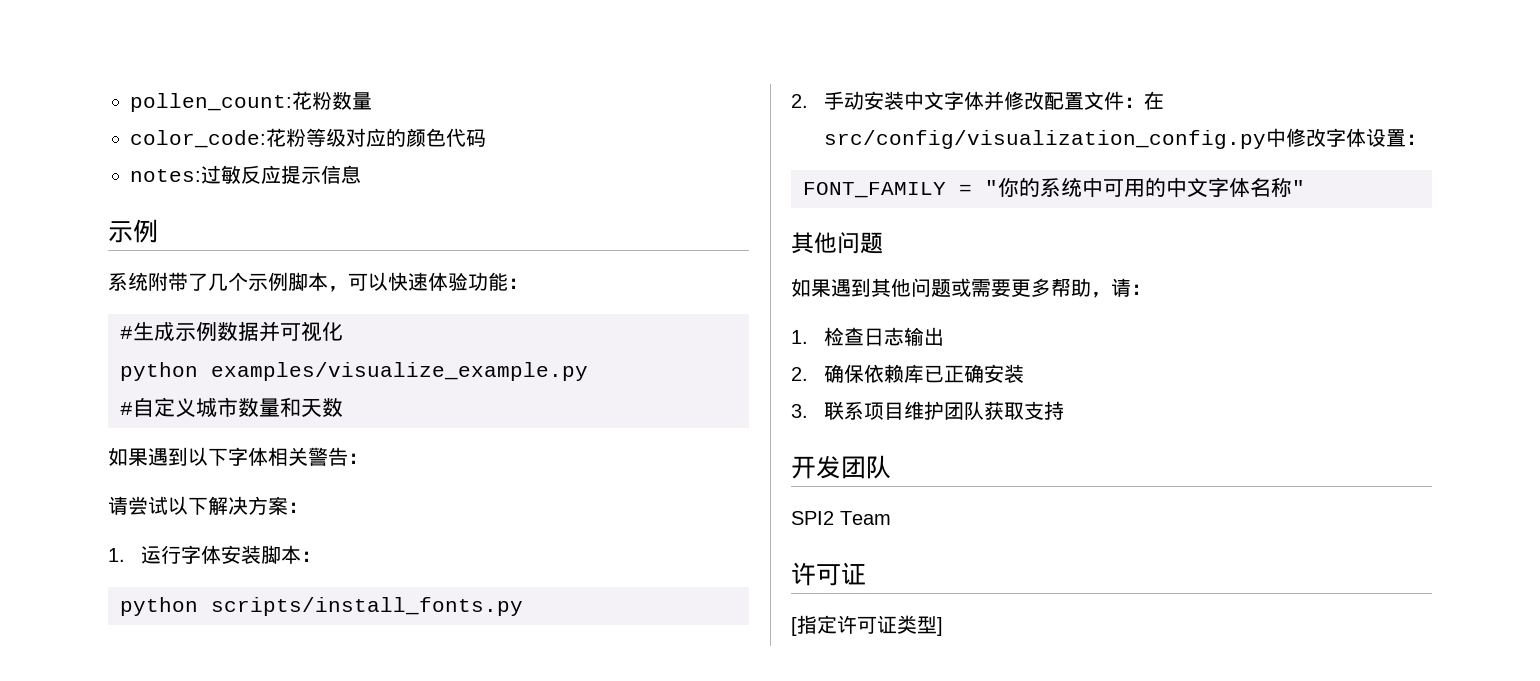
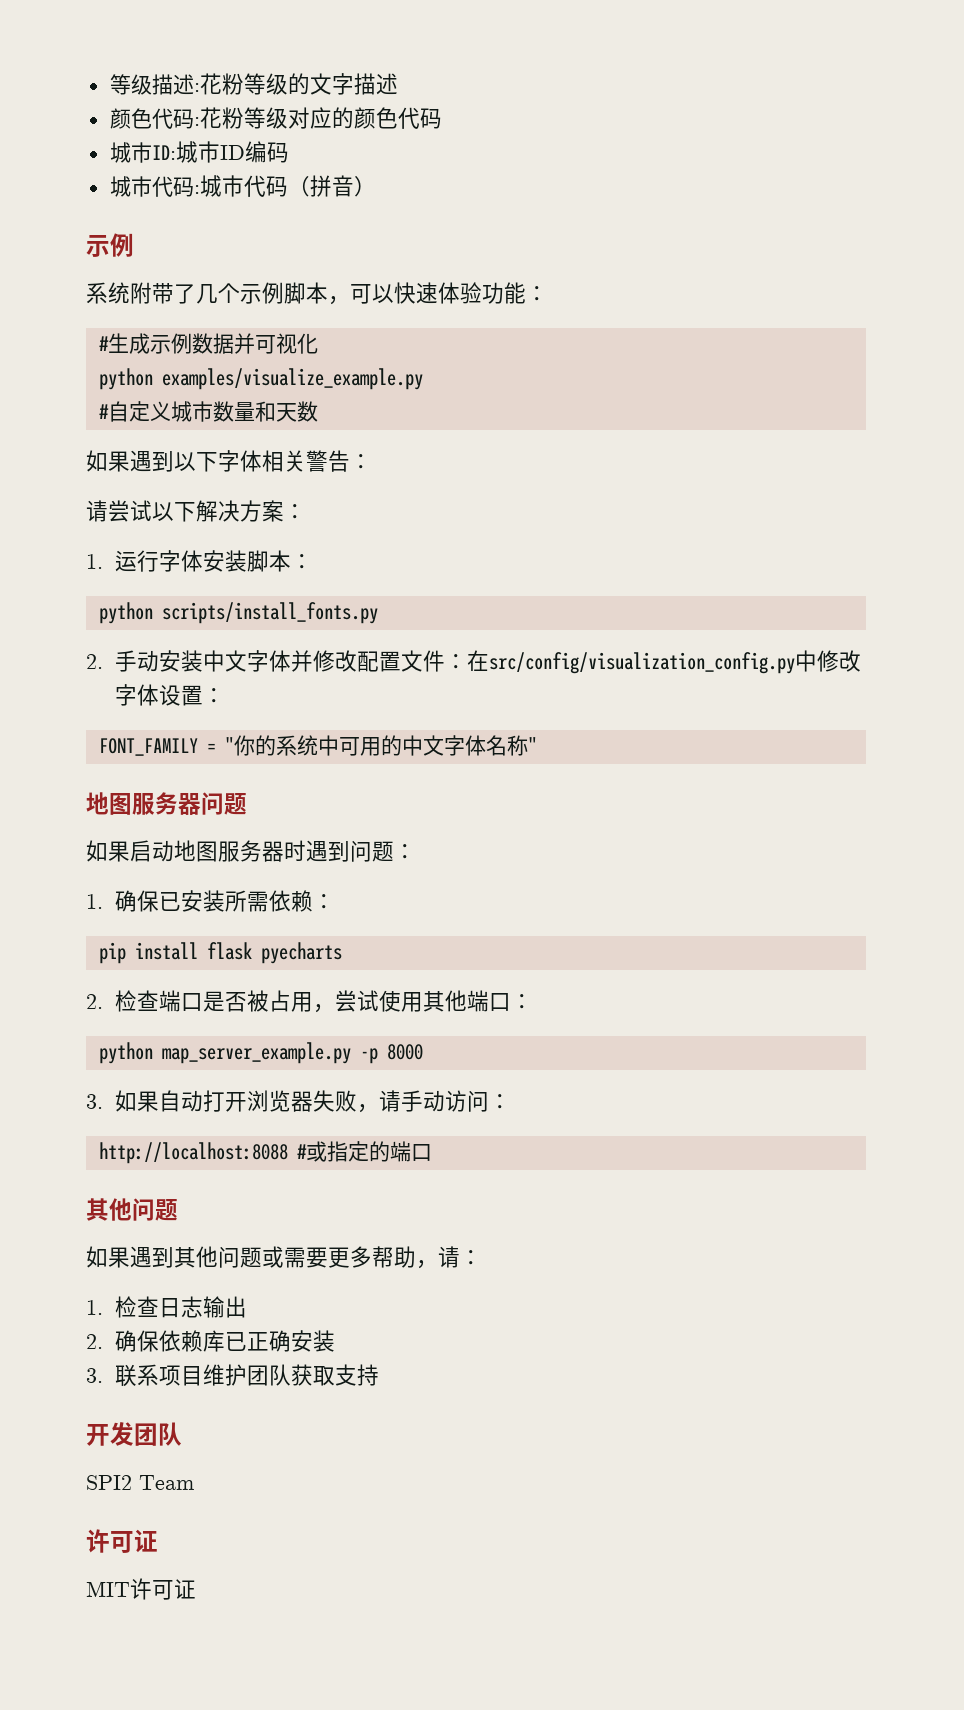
- pollen_count:花粉数量
- color_code:花粉等级对应的颜色代码
+ 等级描述:花粉等级的文字描述
+ 颜色代码:花粉等级对应的颜色代码
- notes:过敏反应提示信息
+ 城市ID:城市ID编码
+ 城市代码:城市代码（拼音）
+ 地图服务器问题
+ 如果启动地图服务器时遇到问题：
+ 1.确保已安装所需依赖：
+ pip install flask pyecharts
+ 2.检查端口是否被占用，尝试使用其他端口：
+ python map_server_example.py -p 8000
+ 3.如果自动打开浏览器失败，请手动访问：
+ http://localhost:8088 #或指定的端口
- [指定许可证类型]
+ MIT许可证

